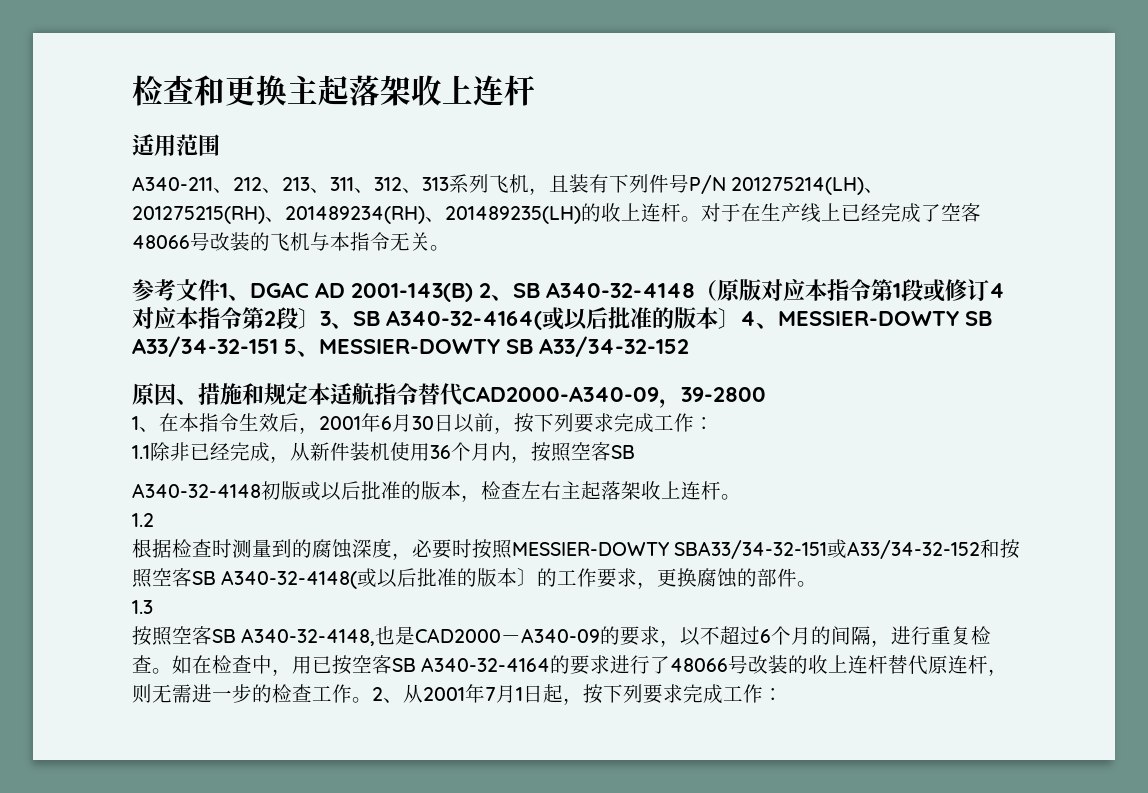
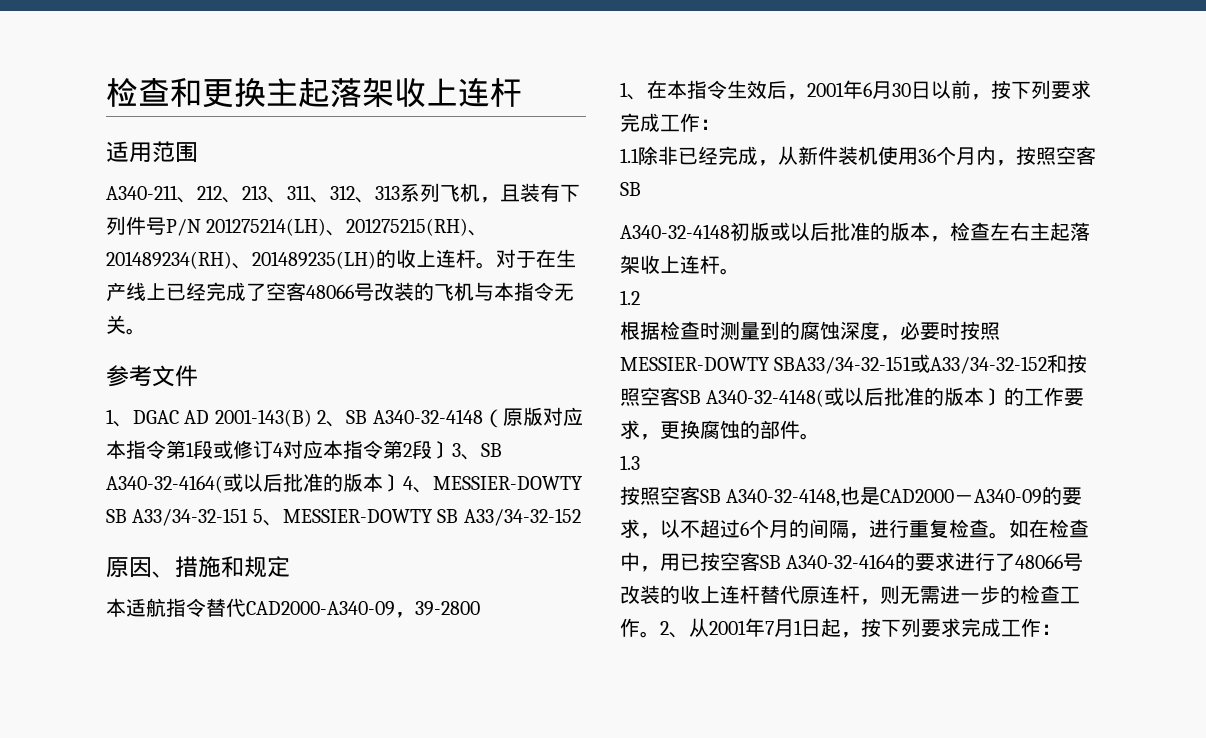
- 参考文件1、DGAC AD 2001-143(B) 2、SB A340-32-4148（原版对应本指令第1段或修订4对应本指令第2段〕3、SB A340-32-4164(或以后批准的版本〕4、MESSIER-DOWTY SB A33/34-32-151 5、MESSIER-DOWTY SB A33/34-32-152
+ 参考文件
+ 1、DGAC AD 2001-143(B) 2、SB A340-32-4148（原版对应本指令第1段或修订4对应本指令第2段〕3、SB A340-32-4164(或以后批准的版本〕4、MESSIER-DOWTY SB A33/34-32-151 5、MESSIER-DOWTY SB A33/34-32-152
- 原因、措施和规定本适航指令替代CAD2000-A340-09，39-2800
+ 原因、措施和规定
+ 本适航指令替代CAD2000-A340-09，39-2800

